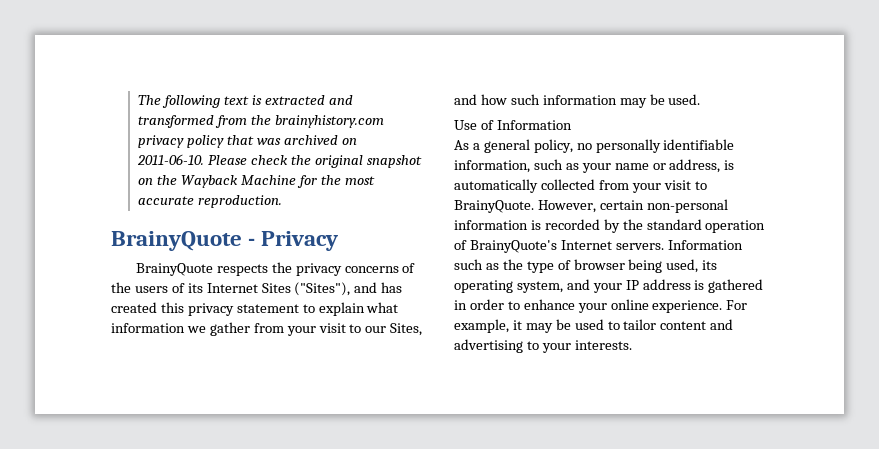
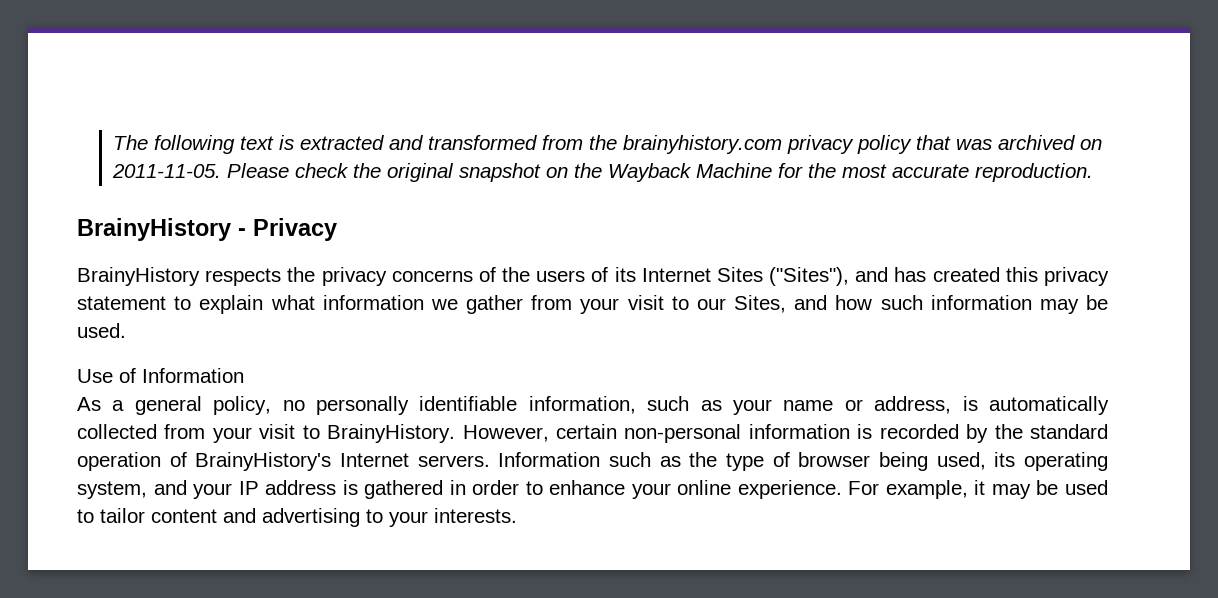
- The following text is extracted and transformed from the brainyhistory.com privacy policy that was archived on 2011-06-10.
+ The following text is extracted and transformed from the brainyhistory.com privacy policy that was archived on 2011-11-05.
- BrainyQuote - Privacy
+ BrainyHistory - Privacy
- BrainyQuote respects the privacy concerns of the users of its Internet Sites ("Sites"), and has created this privacy statement to explain what information we gather from your visit to our Sites, and how such information may be used.
+ BrainyHistory respects the privacy concerns of the users of its Internet Sites ("Sites"), and has created this privacy statement to explain what information we gather from your visit to our Sites, and how such information may be used.
- As a general policy, no personally identifiable information, such as your name or address, is automatically collected from your visit to BrainyQuote.
+ As a general policy, no personally identifiable information, such as your name or address, is automatically collected from your visit to BrainyHistory.
- However, certain non-personal information is recorded by the standard operation of BrainyQuote's Internet servers.
+ However, certain non-personal information is recorded by the standard operation of BrainyHistory's Internet servers.

